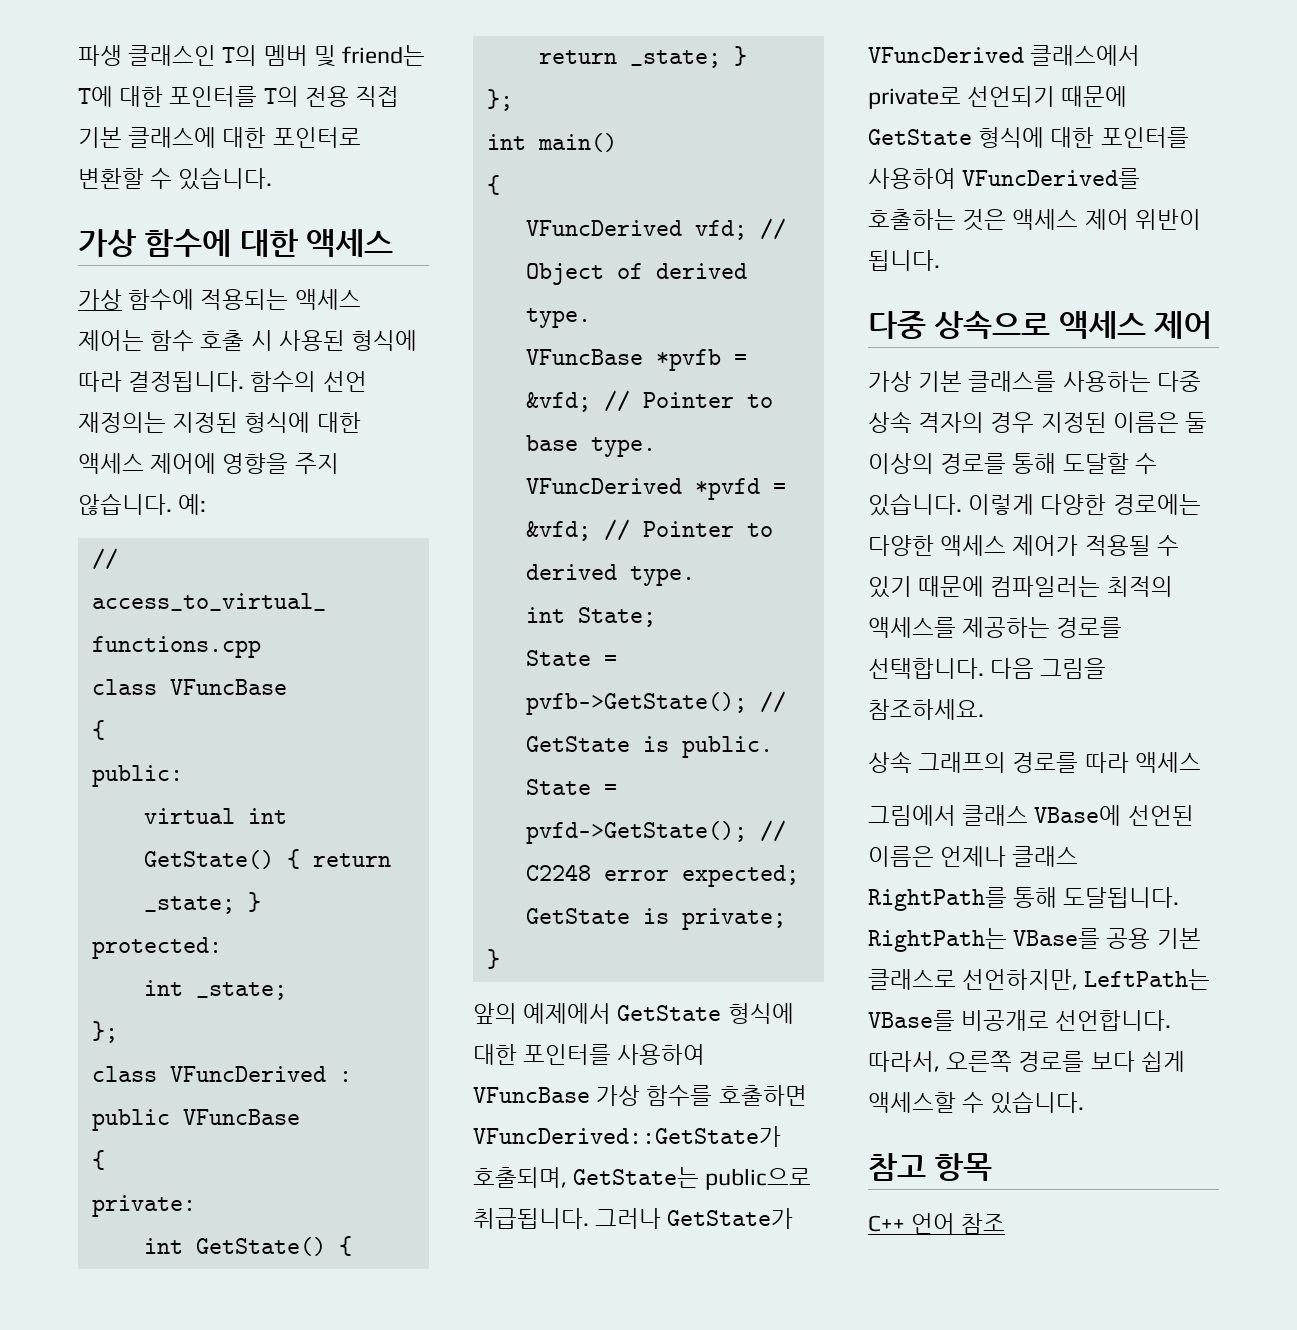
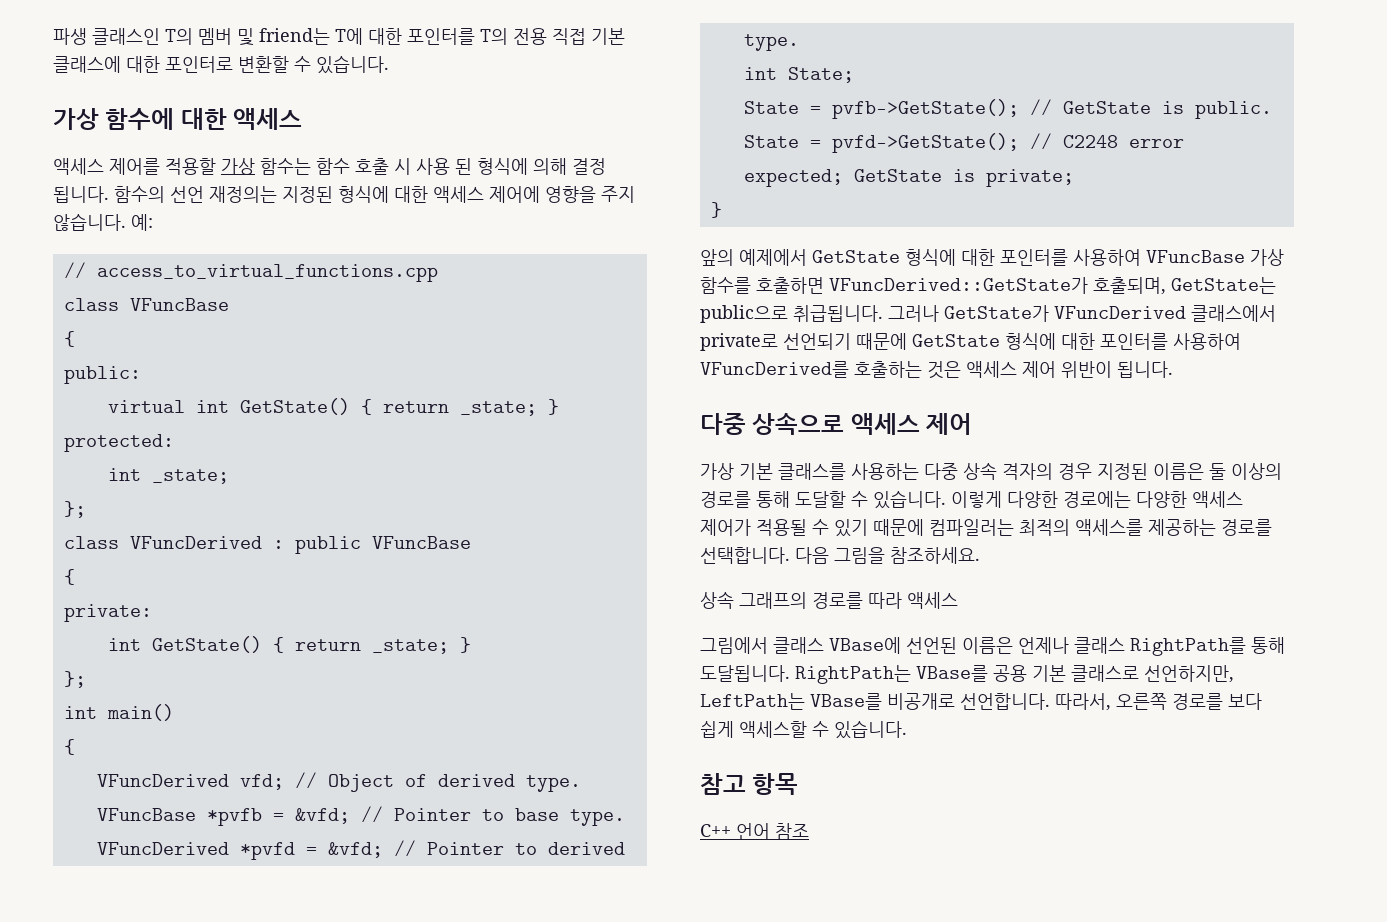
- 가상 함수에 적용되는 액세스 제어는 함수 호출 시 사용된 형식에 따라 결정됩니다.
+ 액세스 제어를 적용할 가상 함수는 함수 호출 시 사용 된 형식에 의해 결정 됩니다.

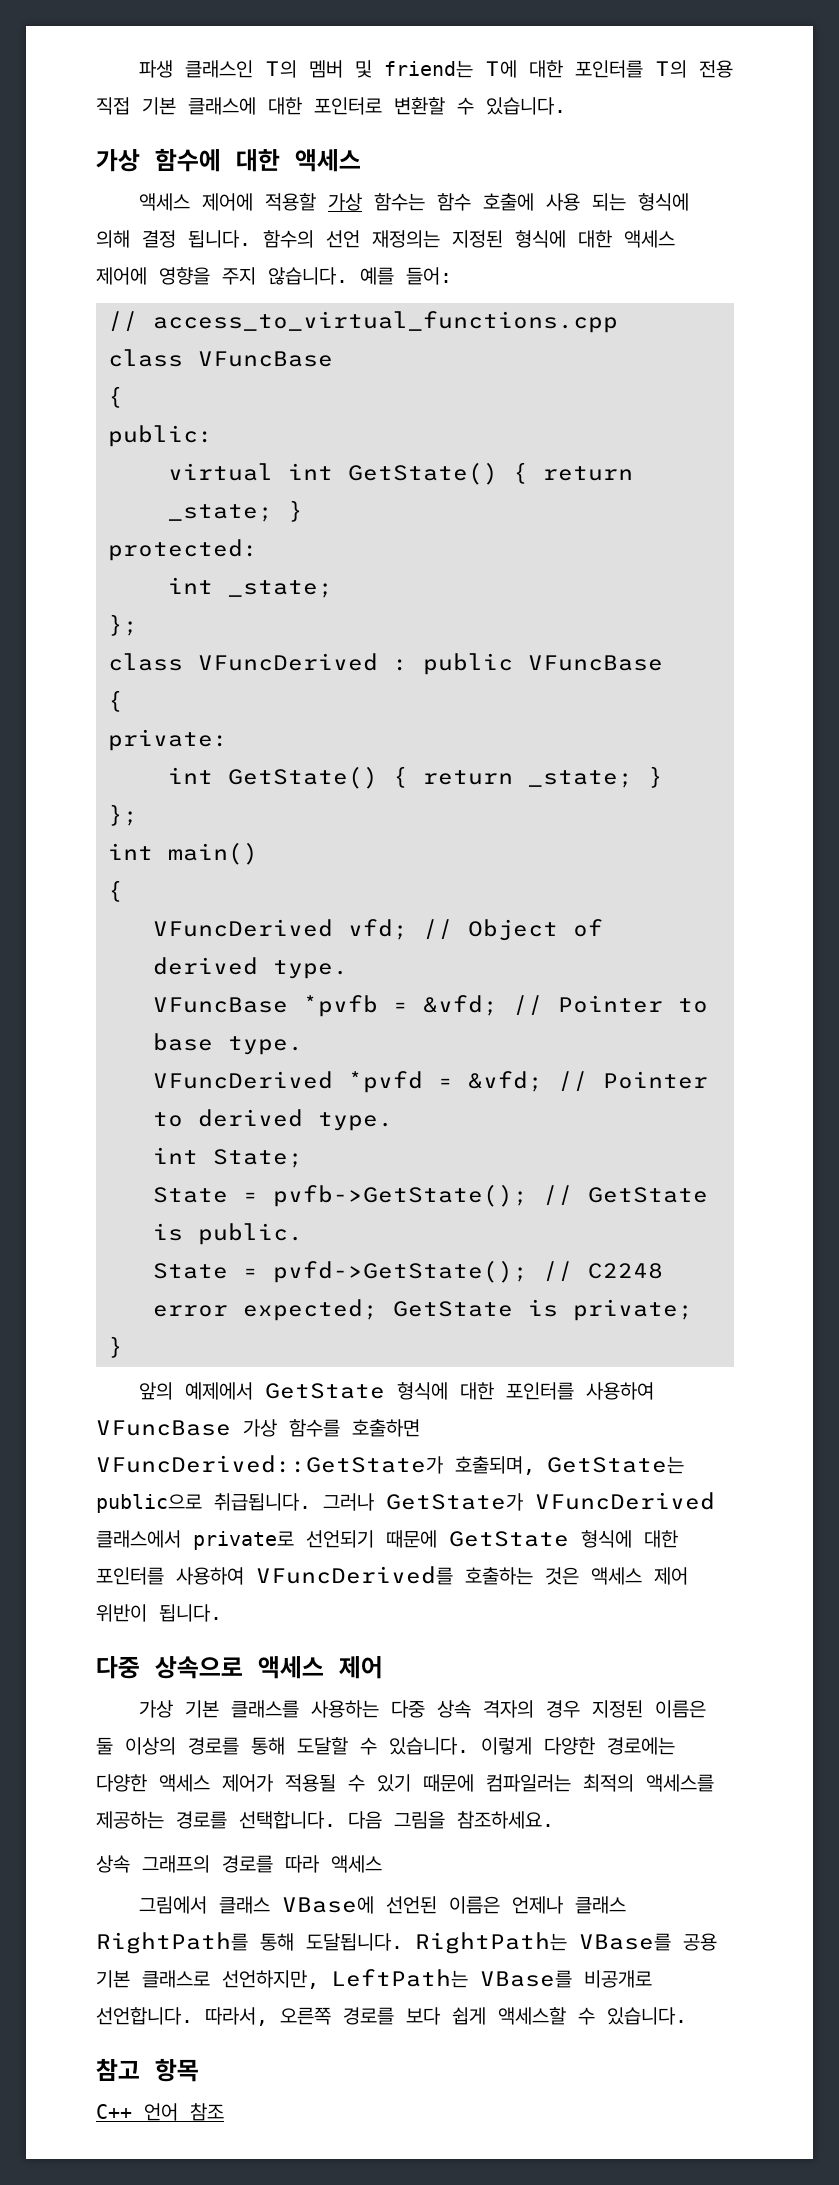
- 액세스 제어를 적용할 가상 함수는 함수 호출 시 사용 된 형식에 의해 결정 됩니다.
+ 액세스 제어에 적용할 가상 함수는 함수 호출에 사용 되는 형식에 의해 결정 됩니다.
- 예:
+ 예를 들어:

